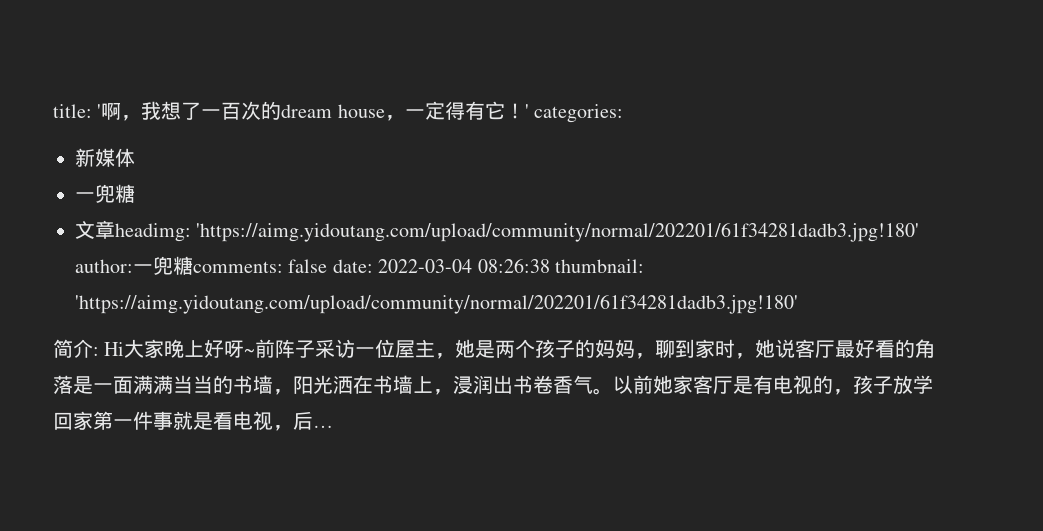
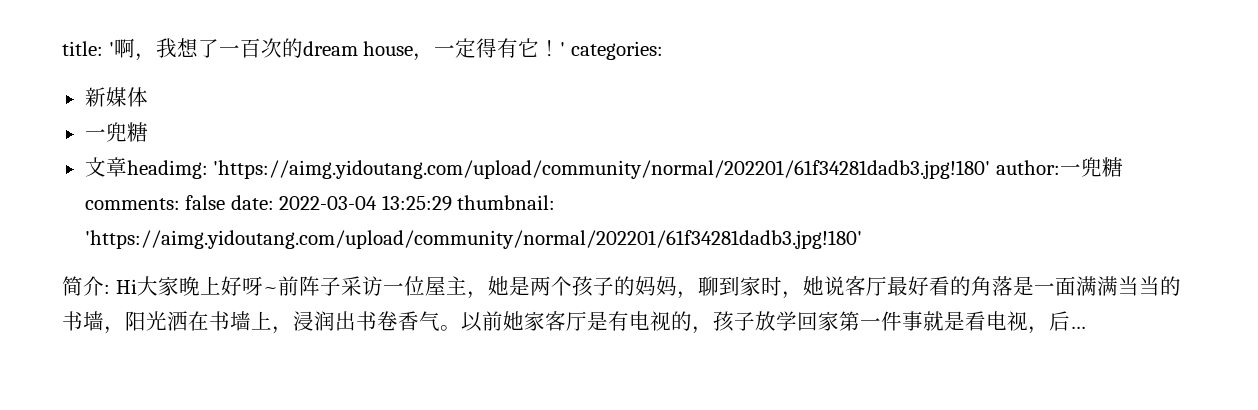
- 文章headimg: 'https://aimg.yidoutang.com/upload/community/normal/202201/61f34281dadb3.jpg!180' author:一兜糖comments: false date: 2022-03-04 08:26:38 thumbnail: 'https://aimg.yidoutang.com/upload/community/normal/202201/61f34281dadb3.jpg!180'
+ 文章headimg: 'https://aimg.yidoutang.com/upload/community/normal/202201/61f34281dadb3.jpg!180' author:一兜糖comments: false date: 2022-03-04 13:25:29 thumbnail: 'https://aimg.yidoutang.com/upload/community/normal/202201/61f34281dadb3.jpg!180'

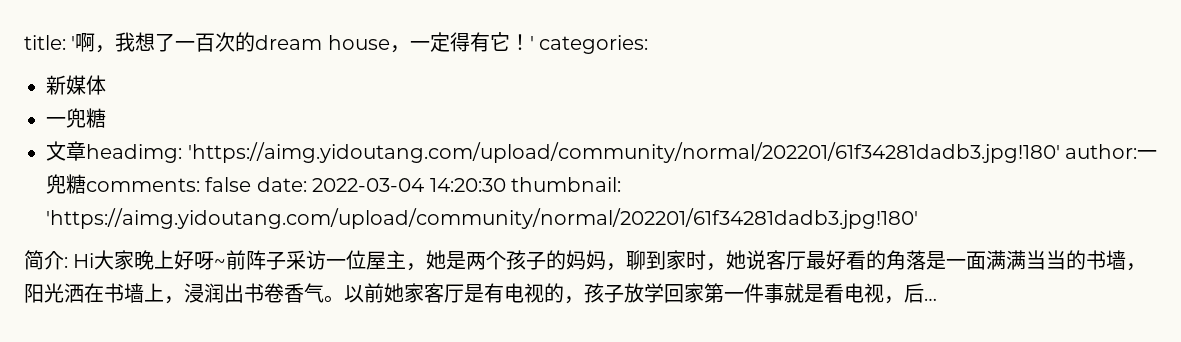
- 文章headimg: 'https://aimg.yidoutang.com/upload/community/normal/202201/61f34281dadb3.jpg!180' author:一兜糖comments: false date: 2022-03-04 13:25:29 thumbnail: 'https://aimg.yidoutang.com/upload/community/normal/202201/61f34281dadb3.jpg!180'
+ 文章headimg: 'https://aimg.yidoutang.com/upload/community/normal/202201/61f34281dadb3.jpg!180' author:一兜糖comments: false date: 2022-03-04 14:20:30 thumbnail: 'https://aimg.yidoutang.com/upload/community/normal/202201/61f34281dadb3.jpg!180'

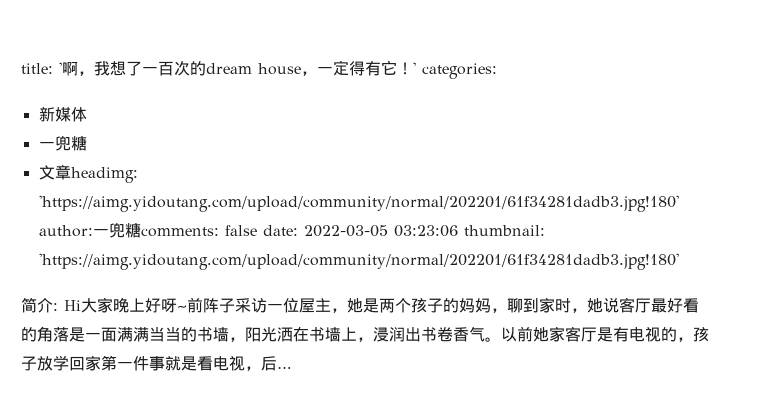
- 文章headimg: 'https://aimg.yidoutang.com/upload/community/normal/202201/61f34281dadb3.jpg!180' author:一兜糖comments: false date: 2022-03-04 14:20:30 thumbnail: 'https://aimg.yidoutang.com/upload/community/normal/202201/61f34281dadb3.jpg!180'
+ 文章headimg: 'https://aimg.yidoutang.com/upload/community/normal/202201/61f34281dadb3.jpg!180' author:一兜糖comments: false date: 2022-03-05 03:23:06 thumbnail: 'https://aimg.yidoutang.com/upload/community/normal/202201/61f34281dadb3.jpg!180'

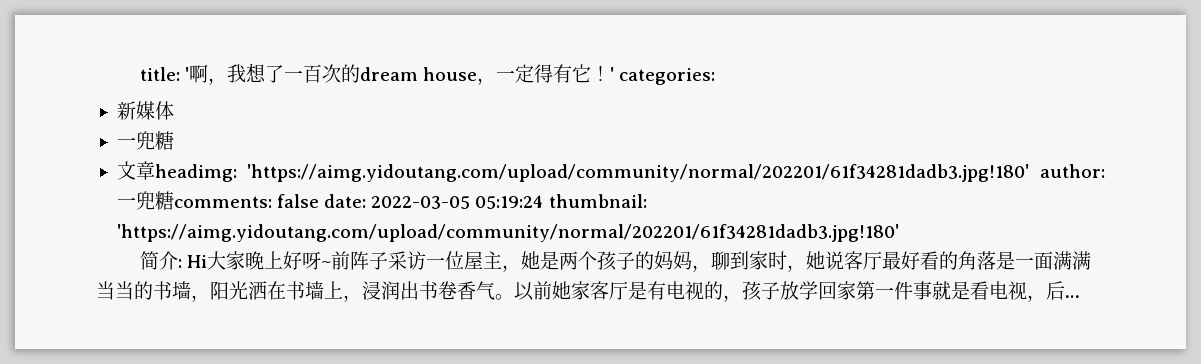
- 文章headimg: 'https://aimg.yidoutang.com/upload/community/normal/202201/61f34281dadb3.jpg!180' author:一兜糖comments: false date: 2022-03-05 03:23:06 thumbnail: 'https://aimg.yidoutang.com/upload/community/normal/202201/61f34281dadb3.jpg!180'
+ 文章headimg: 'https://aimg.yidoutang.com/upload/community/normal/202201/61f34281dadb3.jpg!180' author:一兜糖comments: false date: 2022-03-05 05:19:24 thumbnail: 'https://aimg.yidoutang.com/upload/community/normal/202201/61f34281dadb3.jpg!180'

